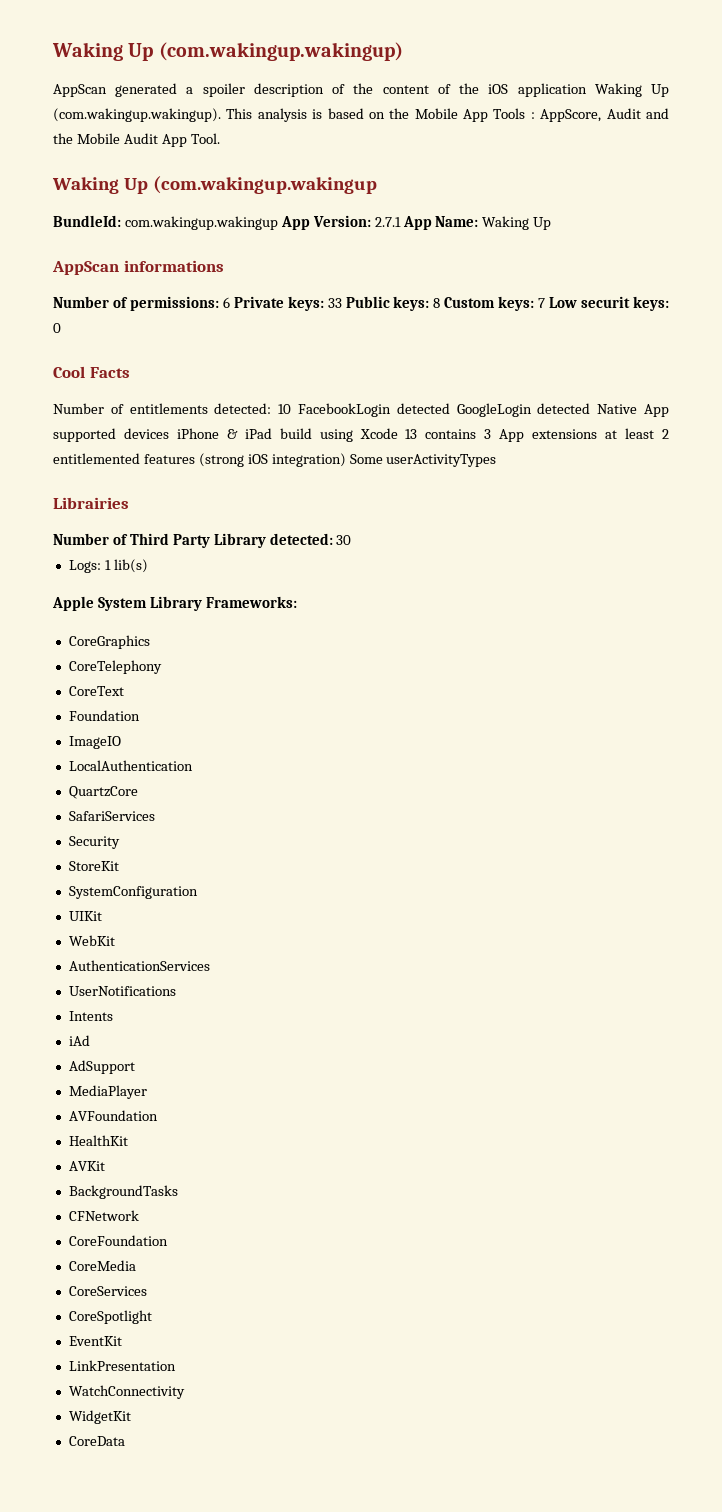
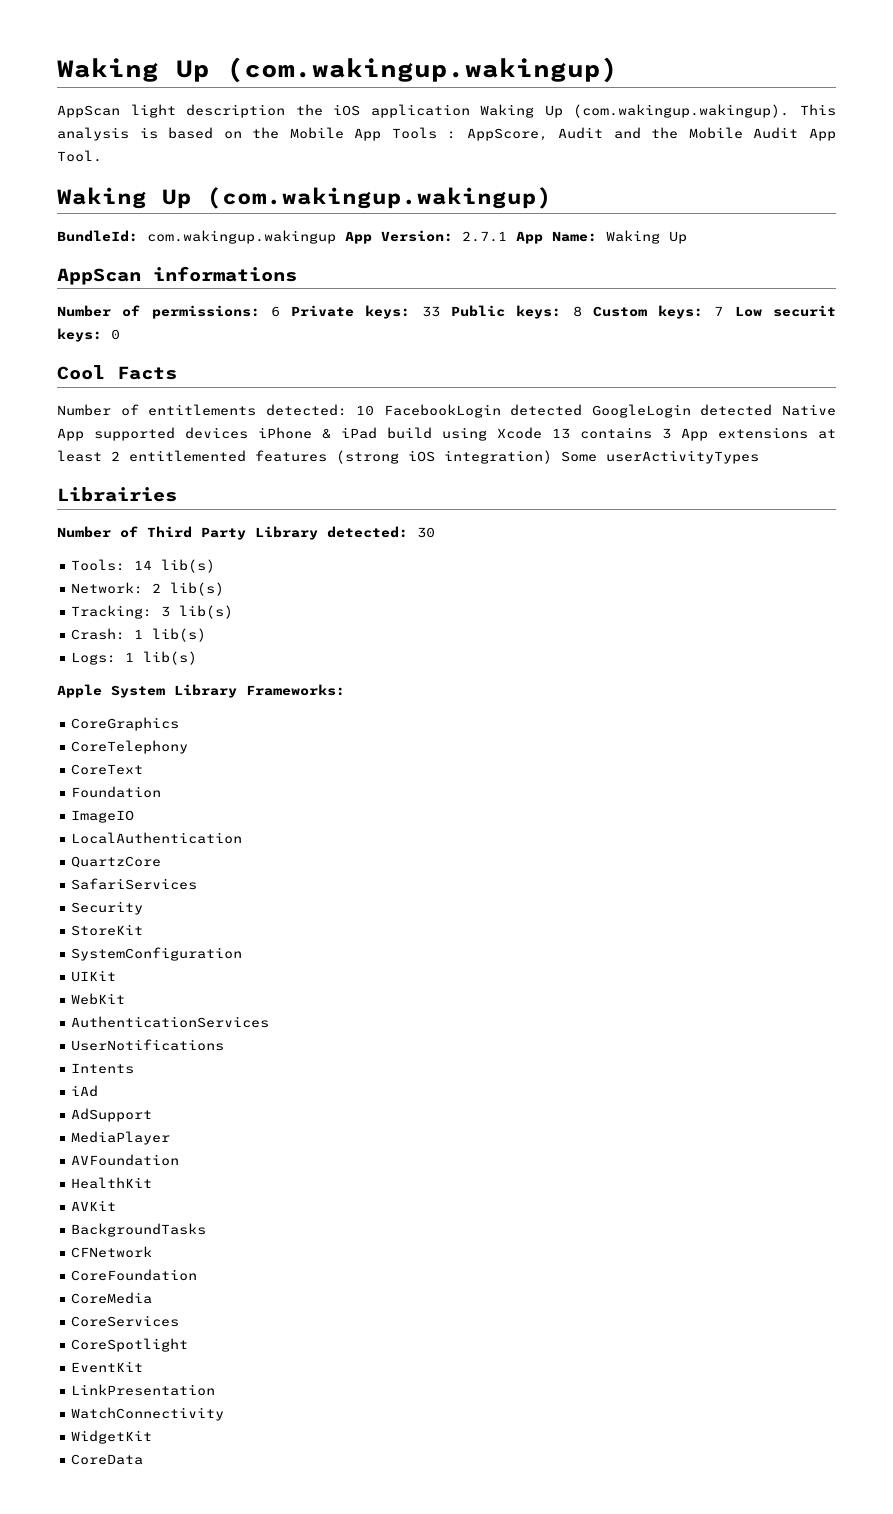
- AppScan generated a spoiler description of the content of the iOS application Waking Up (com.wakingup.wakingup). This analysis is based on the Mobile App Tools : AppScore, Audit and the Mobile Audit App Tool.
- Waking Up (com.wakingup.wakingup
+ AppScan light description the iOS application Waking Up (com.wakingup.wakingup). This analysis is based on the Mobile App Tools : AppScore, Audit and the Mobile Audit App Tool.
+ Waking Up (com.wakingup.wakingup)
+ Tools: 14 lib(s)
+ Network: 2 lib(s)
+ Tracking: 3 lib(s)
+ Crash: 1 lib(s)

